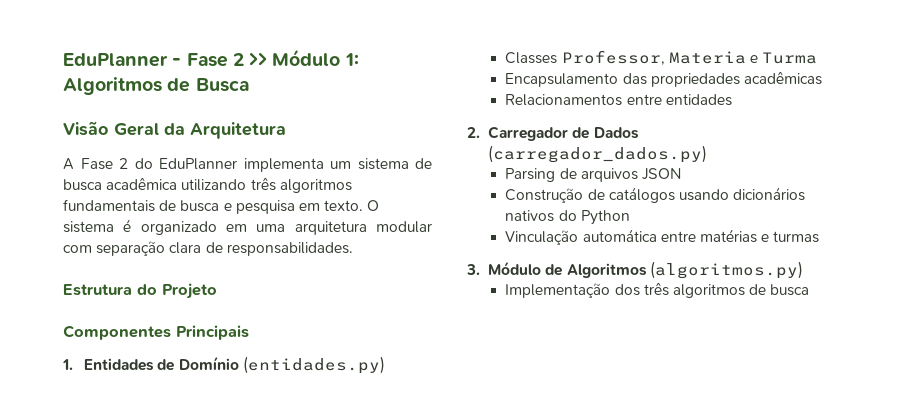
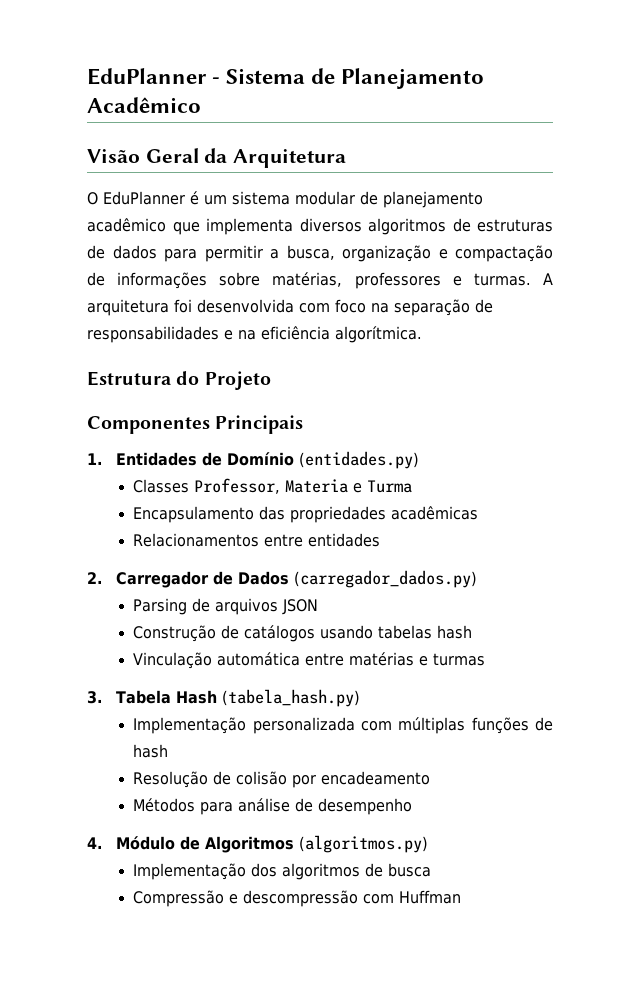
- EduPlanner - Fase 2 >> Módulo 1: Algoritmos de Busca
+ EduPlanner - Sistema de Planejamento Acadêmico
  Visão Geral da Arquitetura
- A Fase 2 do EduPlanner implementa um sistema de busca acadêmica utilizando três algoritmos fundamentais de busca e pesquisa em texto. O sistema é organizado em uma arquitetura modular com separação clara de responsabilidades.
+ O EduPlanner é um sistema modular de planejamento acadêmico que implementa diversos algoritmos de estruturas de dados para permitir a busca, organização e compactação de informações sobre matérias, professores e turmas. A arquitetura foi desenvolvida com foco na separação de responsabilidades e na eficiência algorítmica.
- Construção de catálogos usando dicionários nativos do Python
+ Construção de catálogos usando tabelas hash
- 3. Módulo de Algoritmos (algoritmos.py)
+ 3. Tabela Hash (tabela_hash.py)
+ Implementação personalizada com múltiplas funções de hash
+ Resolução de colisão por encadeamento
+ Métodos para análise de desempenho
+ 4. Módulo de Algoritmos (algoritmos.py)
- Implementação dos três algoritmos de busca
+ Implementação dos algoritmos de busca
+ Compressão e descompressão com Huffman

